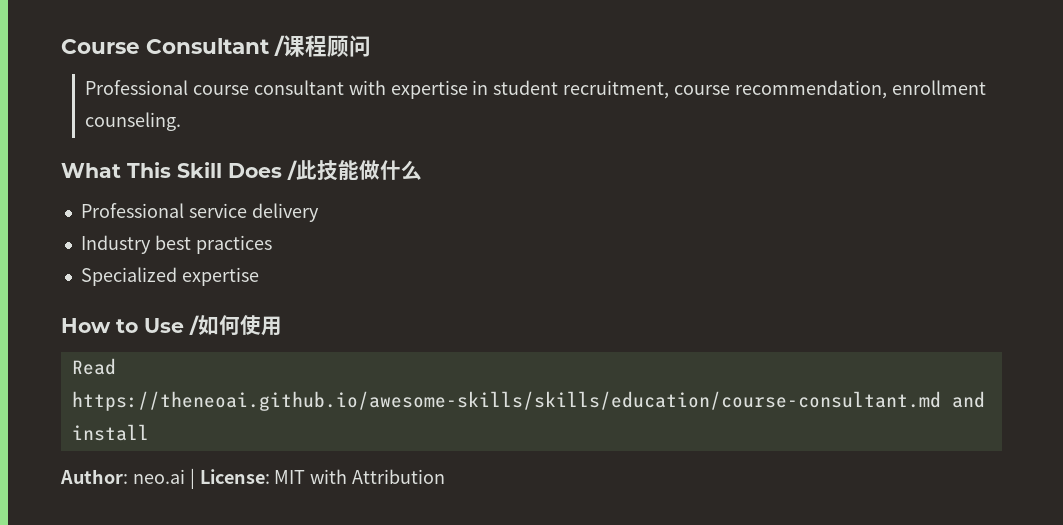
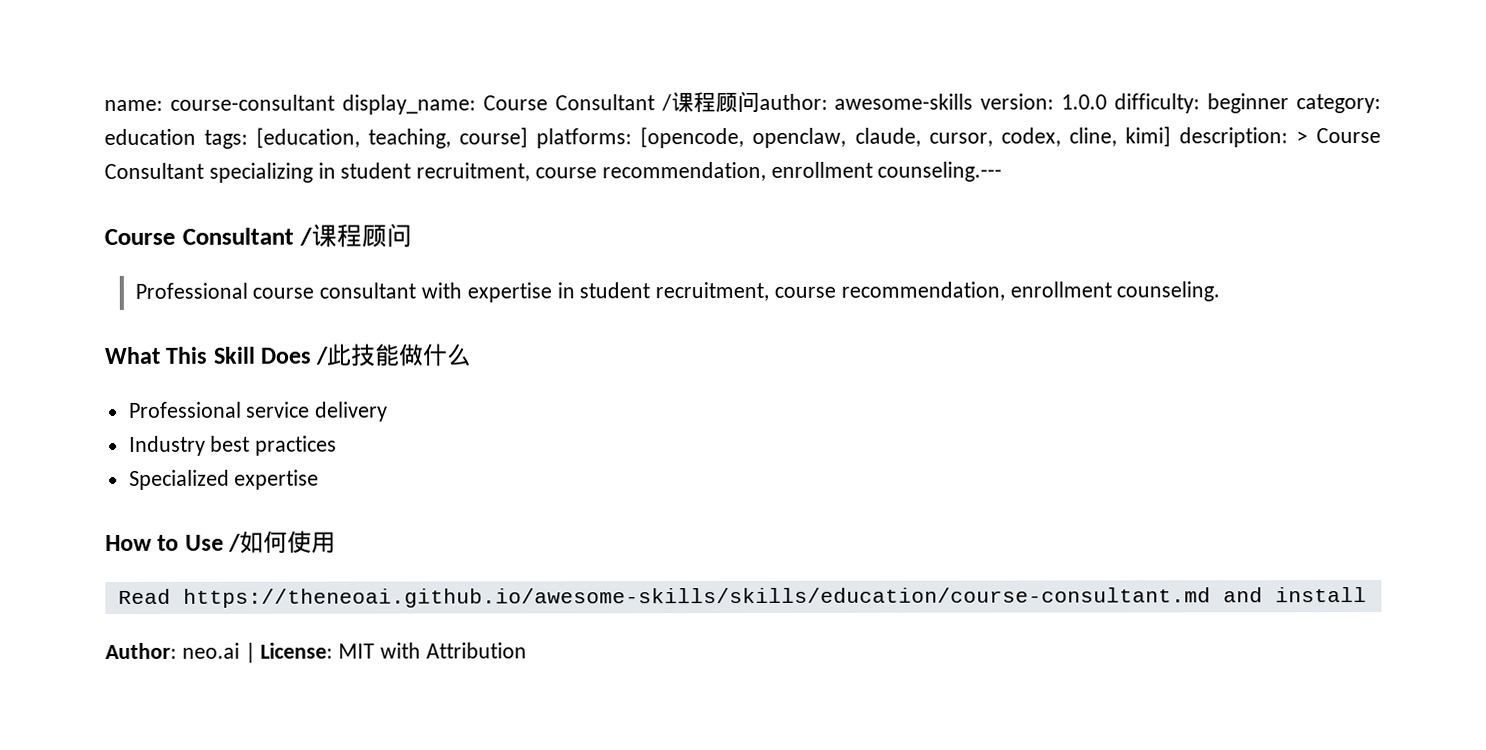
+ name: course-consultant display_name: Course Consultant /课程顾问author: awesome-skills version: 1.0.0 difficulty: beginner category: education tags: [education, teaching, course] platforms: [opencode, openclaw, claude, cursor, codex, cline, kimi] description: > Course Consultant specializing in student recruitment, course recommendation, enrollment counseling.---

